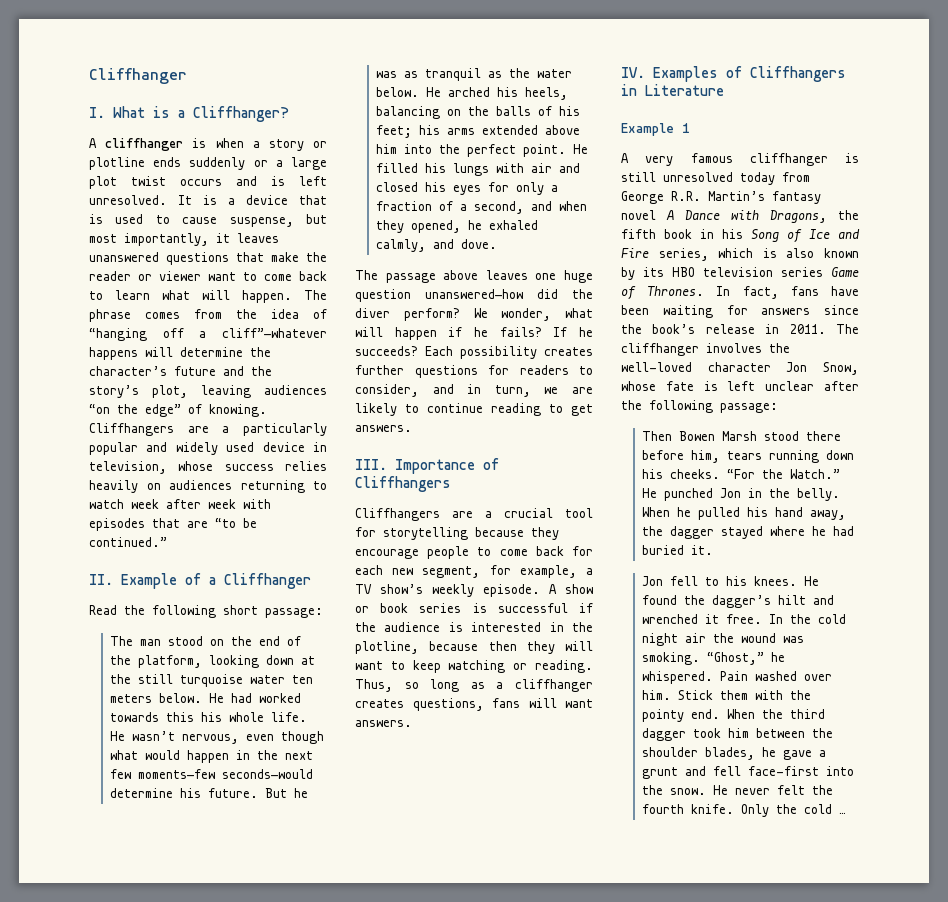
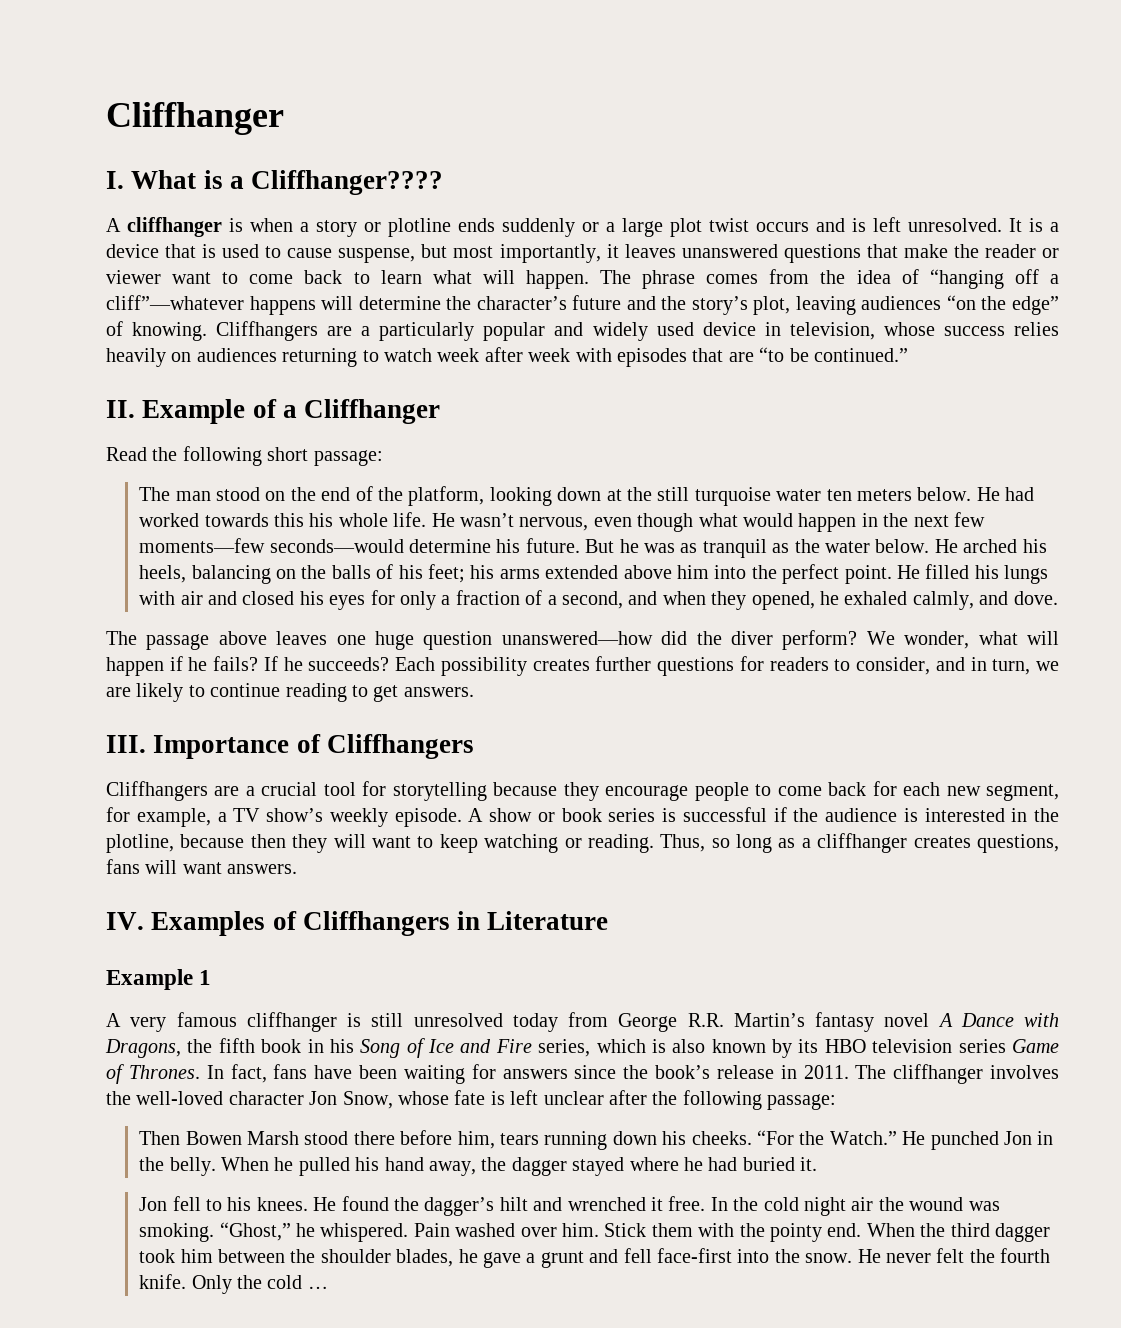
- I. What is a Cliffhanger?
+ I. What is a Cliffhanger????

